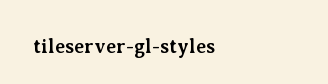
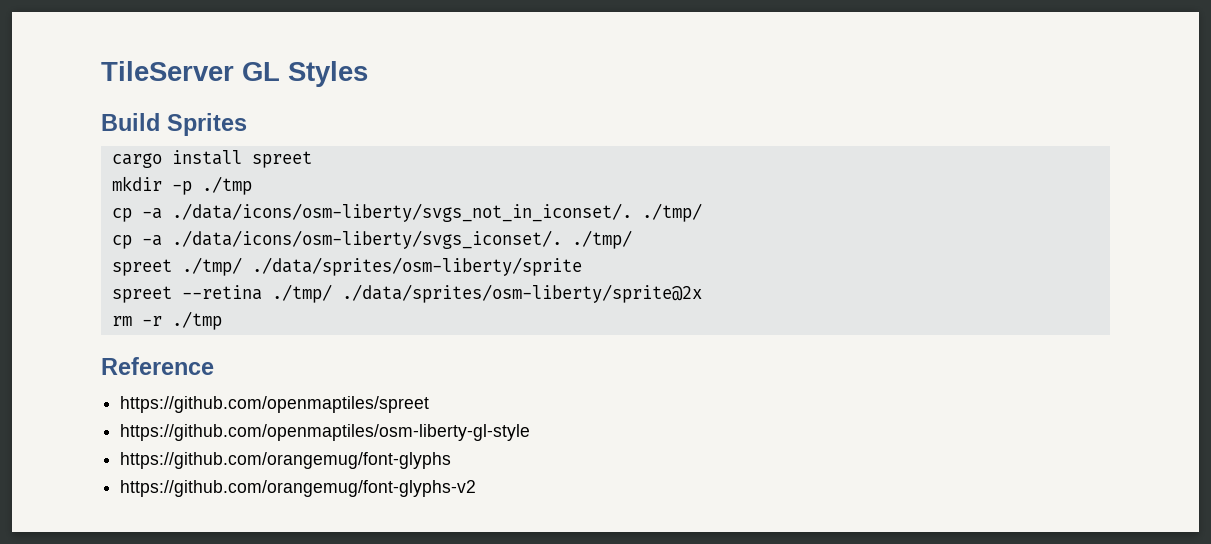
- tileserver-gl-styles
+ TileServer GL Styles
+ Build Sprites
+ cargo install spreet
+ mkdir -p ./tmp
+ cp -a ./data/icons/osm-liberty/svgs_not_in_iconset/. ./tmp/
+ cp -a ./data/icons/osm-liberty/svgs_iconset/. ./tmp/
+ spreet ./tmp/ ./data/sprites/osm-liberty/sprite
+ spreet --retina ./tmp/ ./data/sprites/osm-liberty/sprite@2x
+ rm -r ./tmp
+ Reference
+ https://github.com/openmaptiles/spreet
+ https://github.com/openmaptiles/osm-liberty-gl-style
+ https://github.com/orangemug/font-glyphs
+ https://github.com/orangemug/font-glyphs-v2

